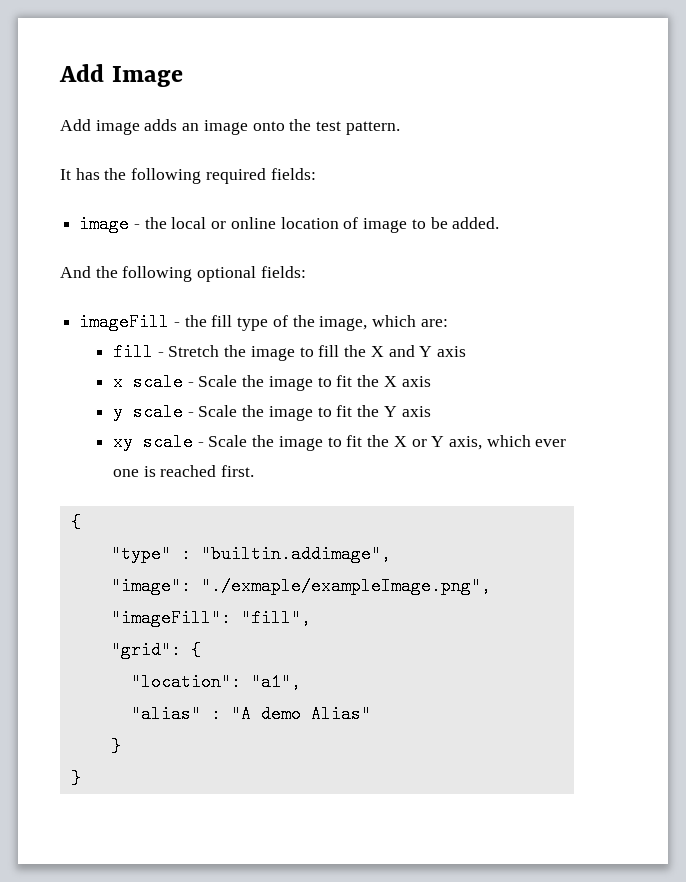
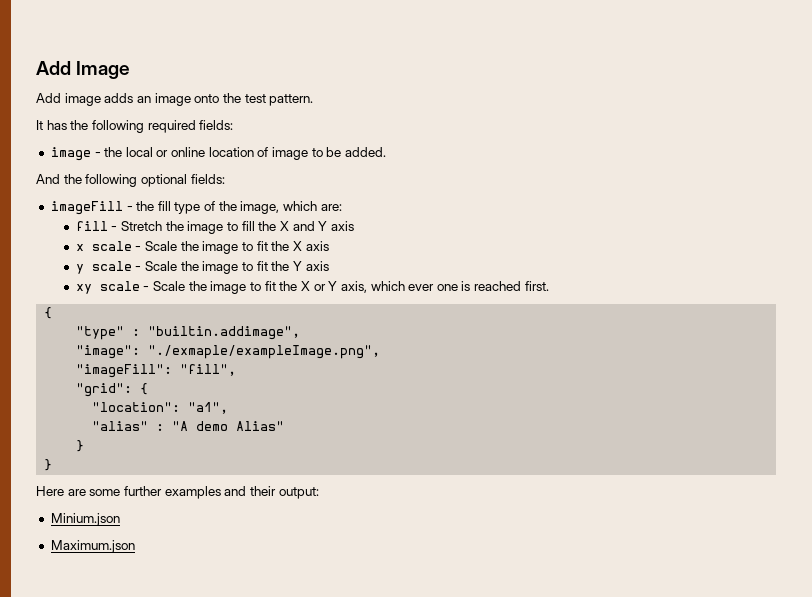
+ Here are some further examples and their output:
+ Minium.json
+ Maximum.json

